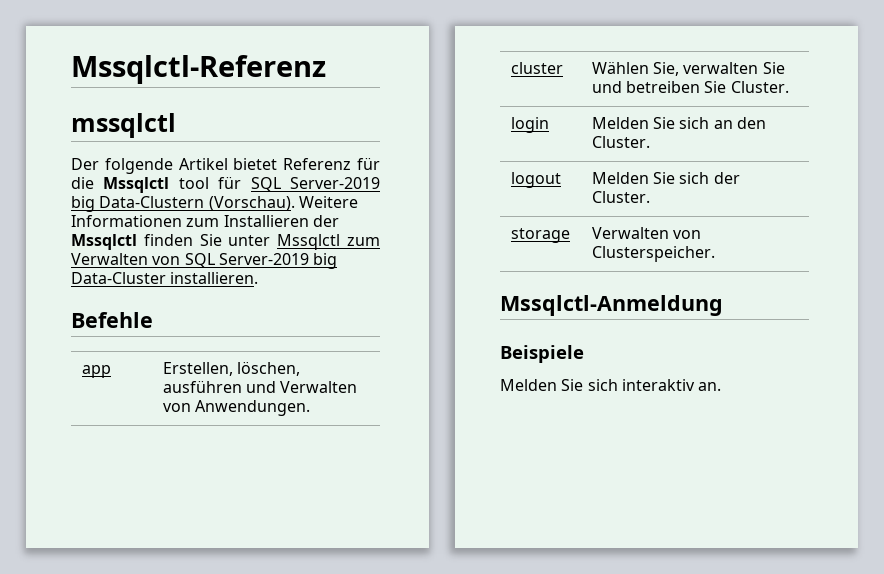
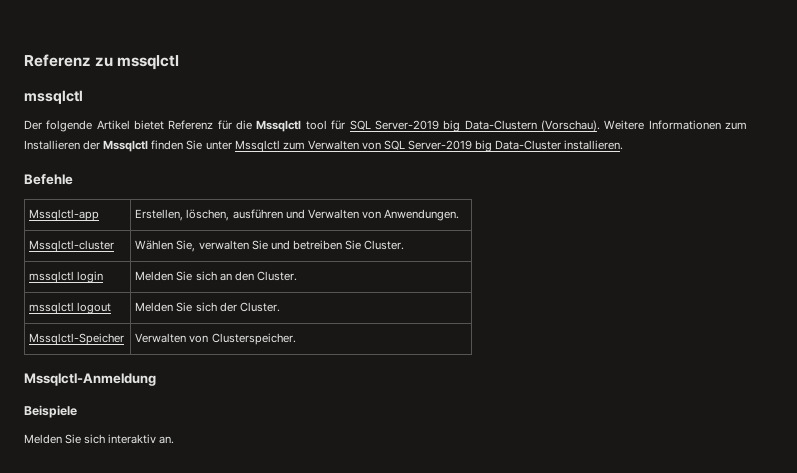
- Mssqlctl-Referenz
+ Referenz zu mssqlctl
- app | Erstellen, löschen, ausführen und Verwalten von Anwendungen.
+ Mssqlctl-app | Erstellen, löschen, ausführen und Verwalten von Anwendungen.
- cluster | Wählen Sie, verwalten Sie und betreiben Sie Cluster.
+ Mssqlctl-cluster | Wählen Sie, verwalten Sie und betreiben Sie Cluster.
- login | Melden Sie sich an den Cluster.
+ mssqlctl login | Melden Sie sich an den Cluster.
- logout | Melden Sie sich der Cluster.
+ mssqlctl logout | Melden Sie sich der Cluster.
- storage | Verwalten von Clusterspeicher.
+ Mssqlctl-Speicher | Verwalten von Clusterspeicher.

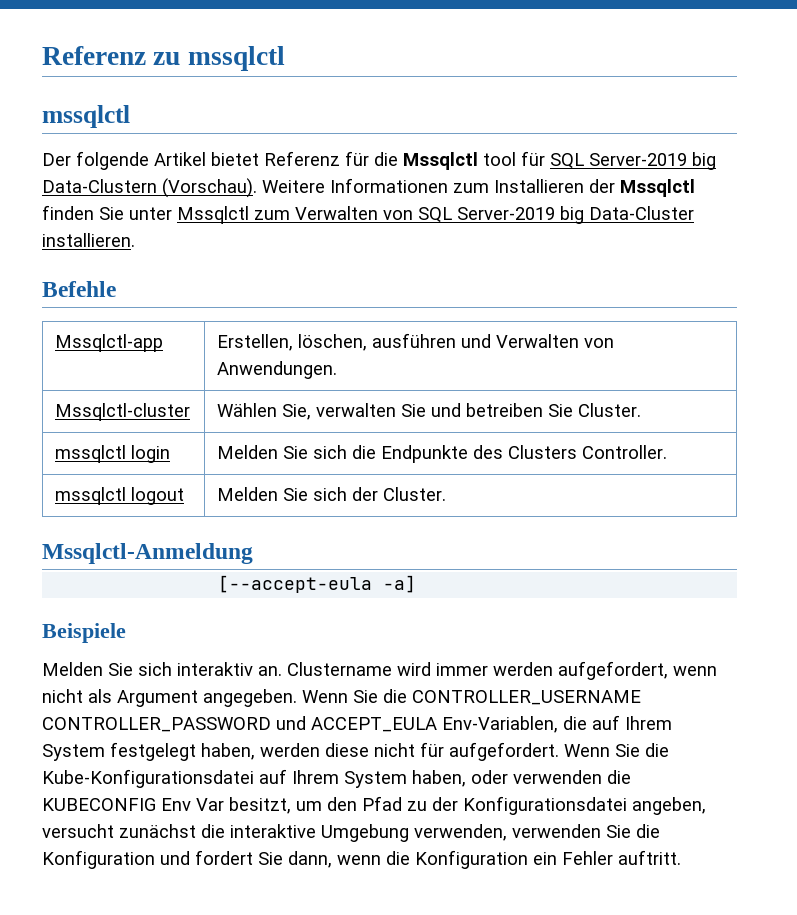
- mssqlctl login | Melden Sie sich an den Cluster.
+ mssqlctl login | Melden Sie sich die Endpunkte des Clusters Controller.
- Mssqlctl-Speicher | Verwalten von Clusterspeicher.
+ [--accept-eula -a]
+ Clustername wird immer werden aufgefordert, wenn nicht als Argument angegeben. Wenn Sie die CONTROLLER_USERNAME CONTROLLER_PASSWORD und ACCEPT_EULA Env-Variablen, die auf Ihrem System festgelegt haben, werden diese nicht für aufgefordert. Wenn Sie die Kube-Konfigurationsdatei auf Ihrem System haben, oder verwenden die KUBECONFIG Env Var besitzt, um den Pfad zu der Konfigurationsdatei angeben, versucht zunächst die interaktive Umgebung verwenden, verwenden Sie die Konfiguration und fordert Sie dann, wenn die Konfiguration ein Fehler auftritt.

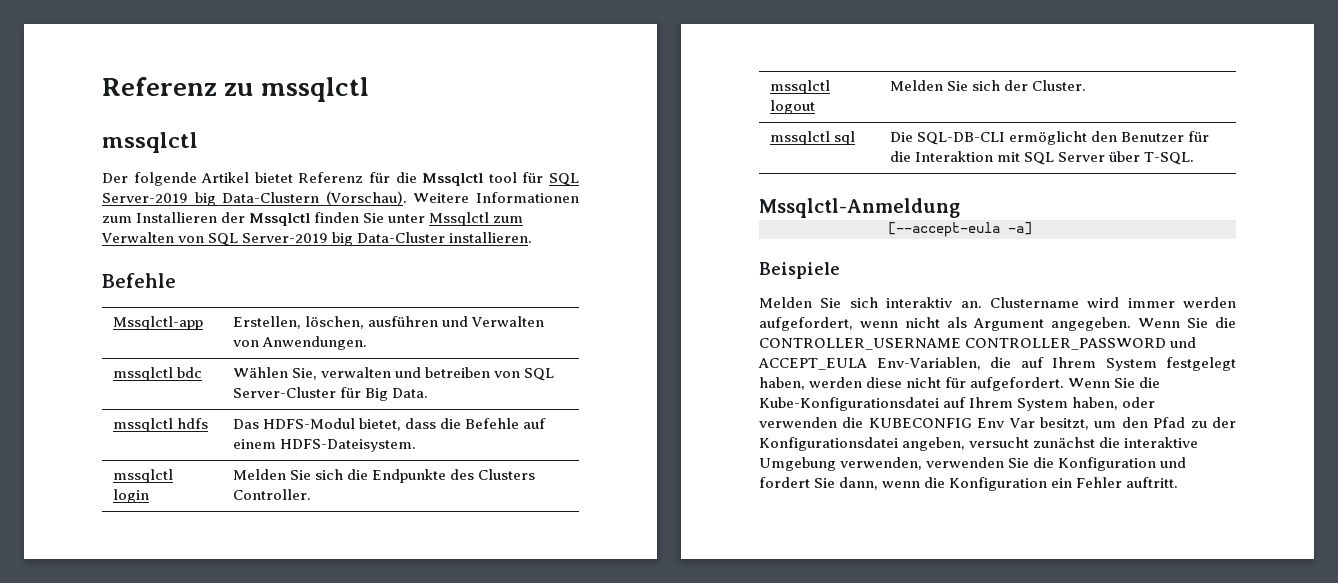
- Mssqlctl-cluster | Wählen Sie, verwalten Sie und betreiben Sie Cluster.
+ mssqlctl bdc | Wählen Sie, verwalten und betreiben von SQL Server-Cluster für Big Data.
+ mssqlctl hdfs | Das HDFS-Modul bietet, dass die Befehle auf einem HDFS-Dateisystem.
+ mssqlctl sql | Die SQL-DB-CLI ermöglicht den Benutzer für die Interaktion mit SQL Server über T-SQL.

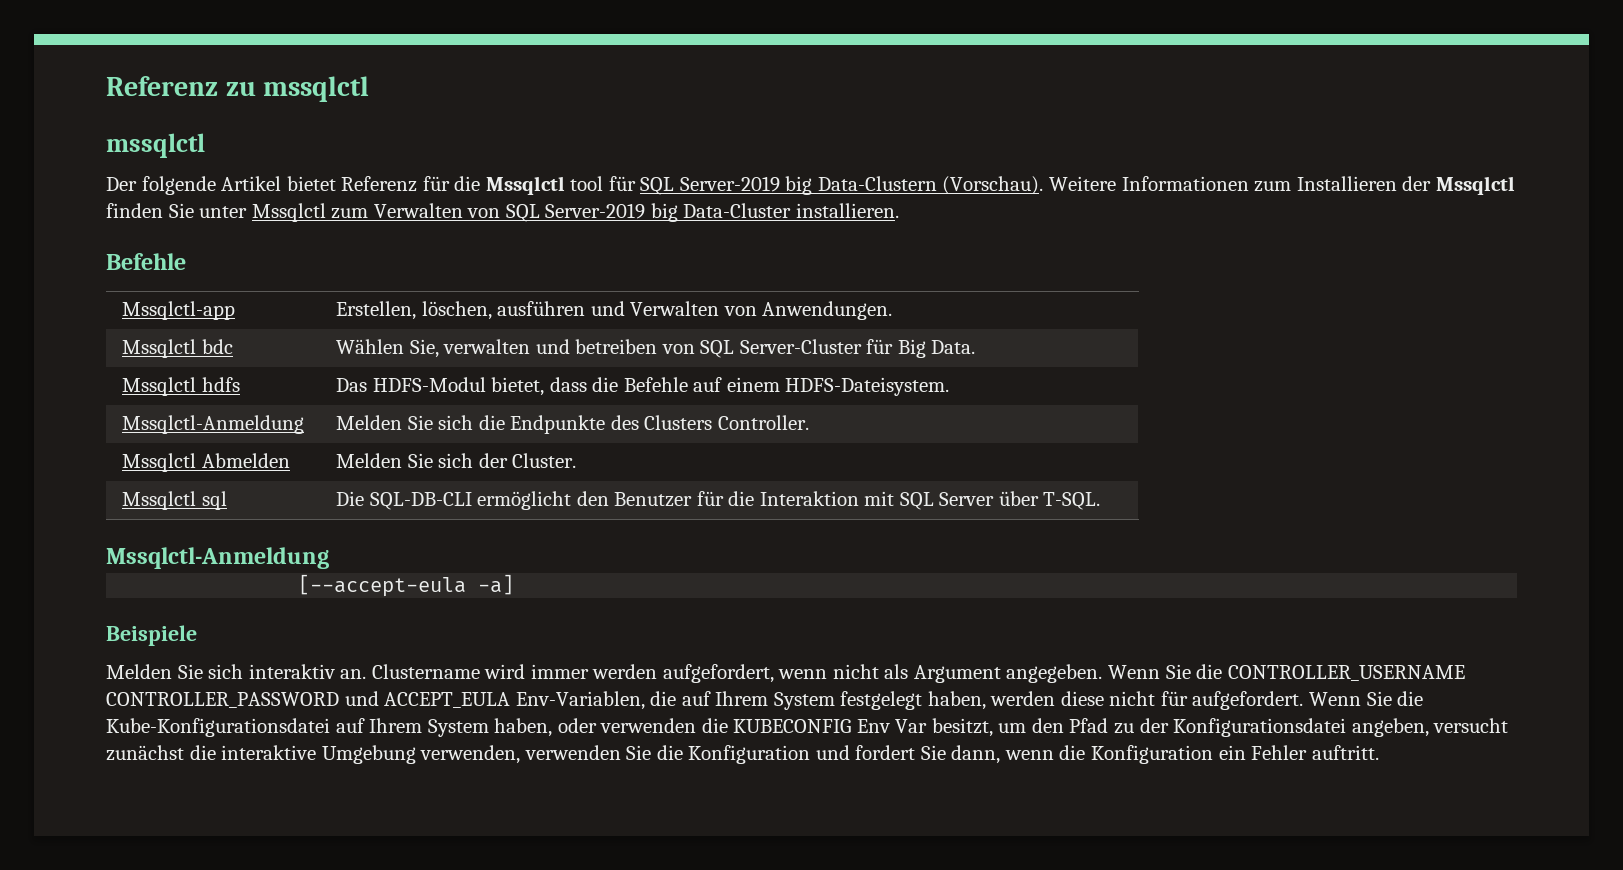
- mssqlctl bdc | Wählen Sie, verwalten und betreiben von SQL Server-Cluster für Big Data.
+ Mssqlctl bdc | Wählen Sie, verwalten und betreiben von SQL Server-Cluster für Big Data.
- mssqlctl hdfs | Das HDFS-Modul bietet, dass die Befehle auf einem HDFS-Dateisystem.
+ Mssqlctl hdfs | Das HDFS-Modul bietet, dass die Befehle auf einem HDFS-Dateisystem.
- mssqlctl login | Melden Sie sich die Endpunkte des Clusters Controller.
+ Mssqlctl-Anmeldung | Melden Sie sich die Endpunkte des Clusters Controller.
- mssqlctl logout | Melden Sie sich der Cluster.
+ Mssqlctl Abmelden | Melden Sie sich der Cluster.
- mssqlctl sql | Die SQL-DB-CLI ermöglicht den Benutzer für die Interaktion mit SQL Server über T-SQL.
+ Mssqlctl sql | Die SQL-DB-CLI ermöglicht den Benutzer für die Interaktion mit SQL Server über T-SQL.

